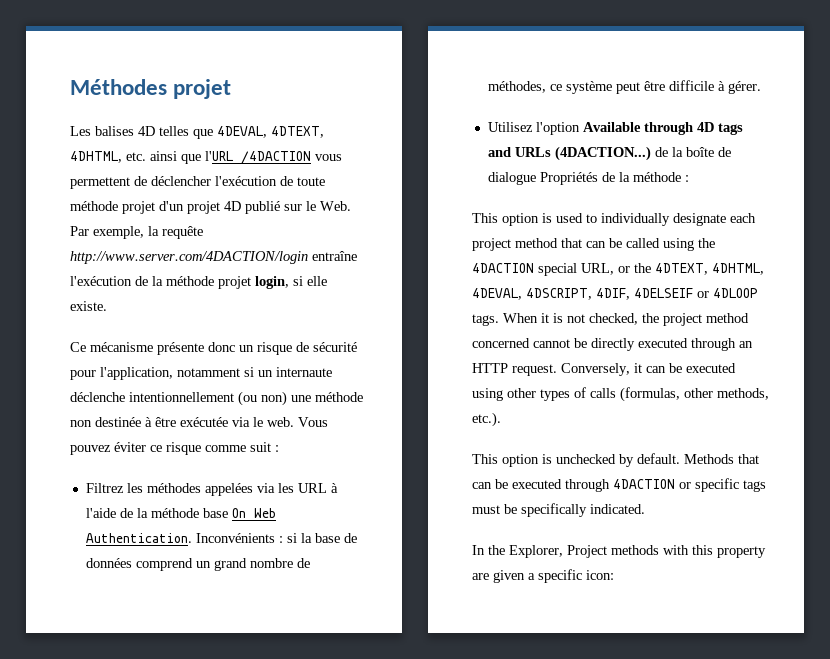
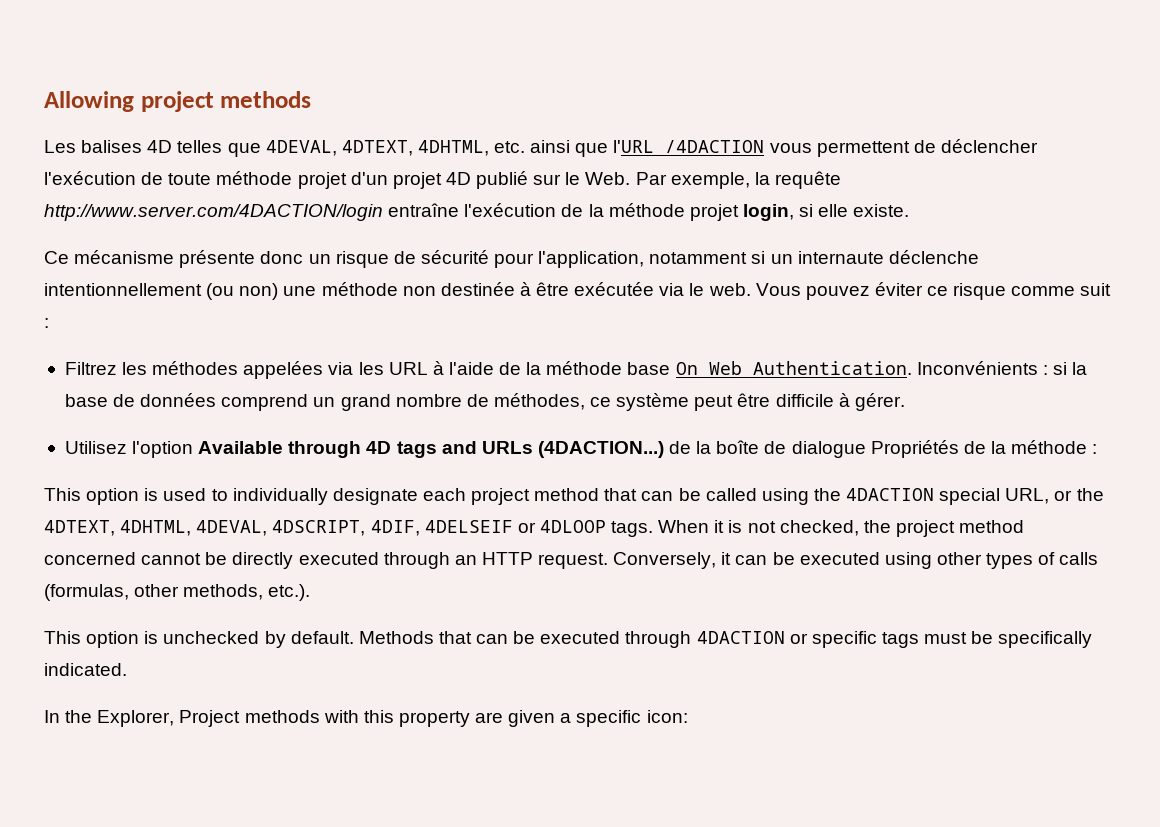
- Méthodes projet
+ Allowing project methods

